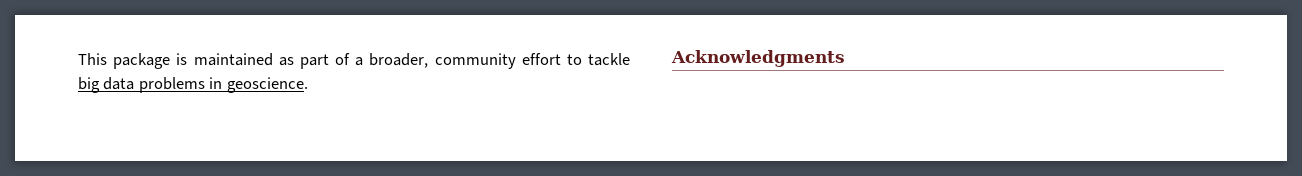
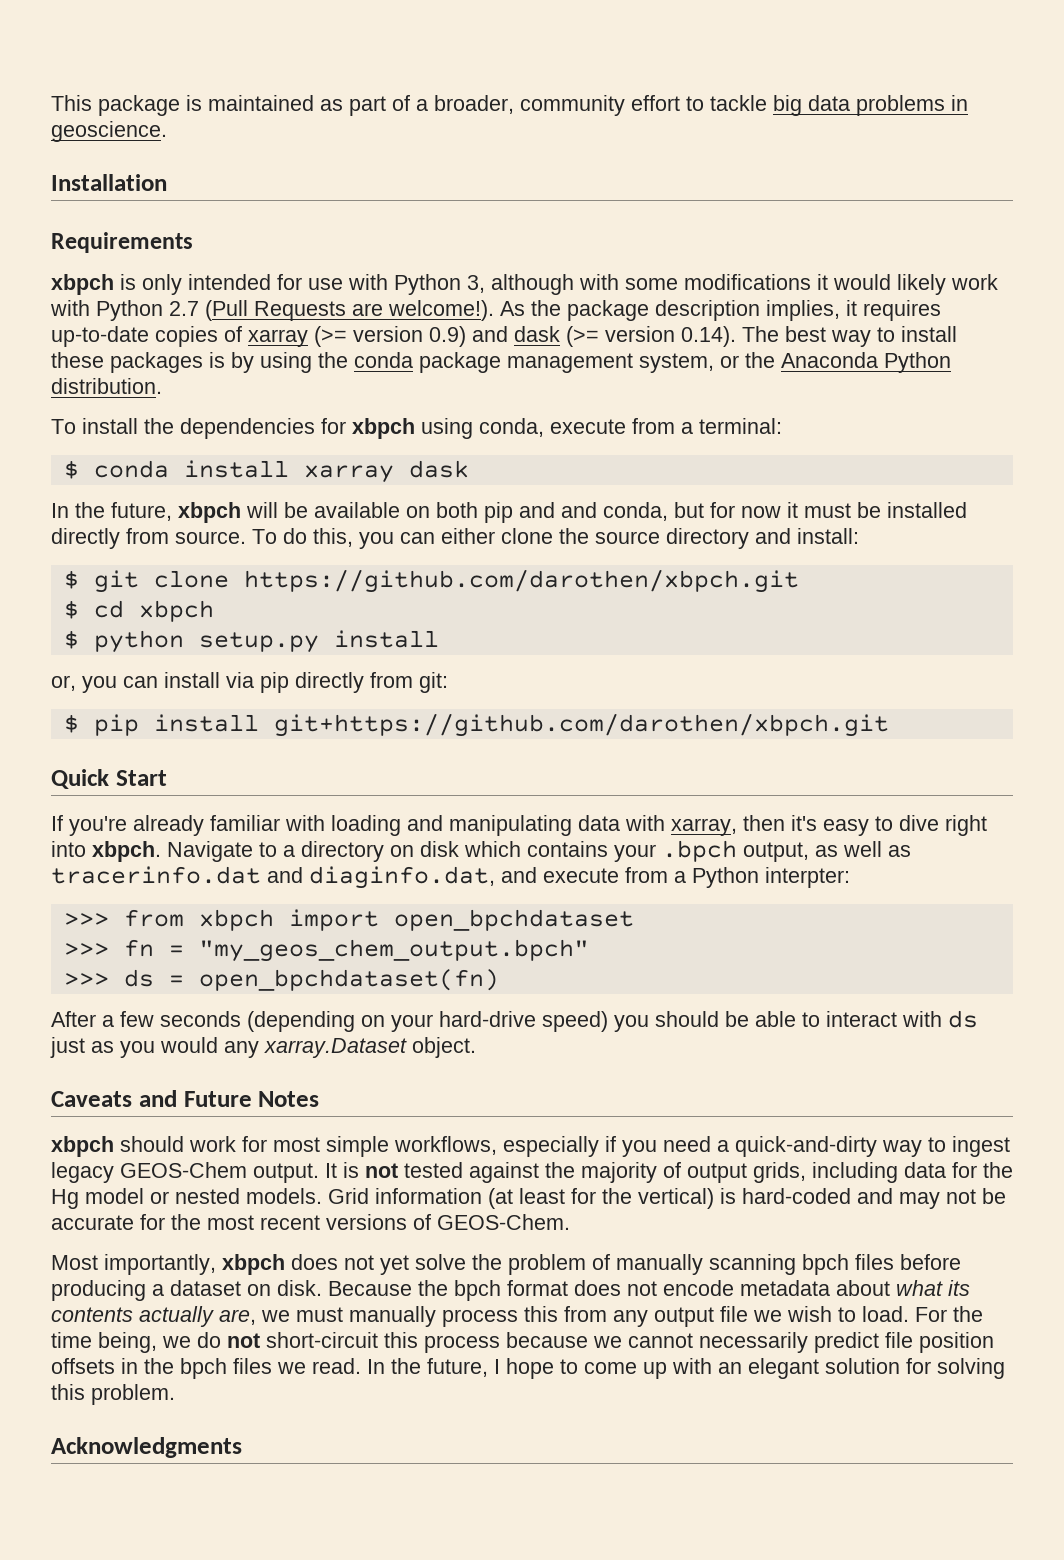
+ Installation
+ Requirements
+ xbpch is only intended for use with Python 3, although with some modifications it would likely work with Python 2.7 (Pull Requests are welcome!). As the package description implies, it requires up-to-date copies of xarray (>= version 0.9) and dask (>= version 0.14). The best way to install these packages is by using the conda package management system, or the Anaconda Python distribution.
+ To install the dependencies for xbpch using conda, execute from a terminal:
+ $ conda install xarray dask
+ In the future, xbpch will be available on both pip and and conda, but for now it must be installed directly from source. To do this, you can either clone the source directory and install:
+ $ git clone https://github.com/darothen/xbpch.git
+ $ cd xbpch
+ $ python setup.py install
+ or, you can install via pip directly from git:
+ $ pip install git+https://github.com/darothen/xbpch.git
+ Quick Start
+ If you're already familiar with loading and manipulating data with xarray, then it's easy to dive right into xbpch. Navigate to a directory on disk which contains your .bpch output, as well as tracerinfo.dat and diaginfo.dat, and execute from a Python interpter:
+ >>> from xbpch import open_bpchdataset
+ >>> fn = "my_geos_chem_output.bpch"
+ >>> ds = open_bpchdataset(fn)
+ After a few seconds (depending on your hard-drive speed) you should be able to interact with ds just as you would any xarray.Dataset object.
+ Caveats and Future Notes
+ xbpch should work for most simple workflows, especially if you need a quick-and-dirty way to ingest legacy GEOS-Chem output. It is not tested against the majority of output grids, including data for the Hg model or nested models. Grid information (at least for the vertical) is hard-coded and may not be accurate for the most recent versions of GEOS-Chem.
+ Most importantly, xbpch does not yet solve the problem of manually scanning bpch files before producing a dataset on disk. Because the bpch format does not encode metadata about what its contents actually are, we must manually process this from any output file we wish to load. For the time being, we do not short-circuit this process because we cannot necessarily predict file position offsets in the bpch files we read. In the future, I hope to come up with an elegant solution for solving this problem.

